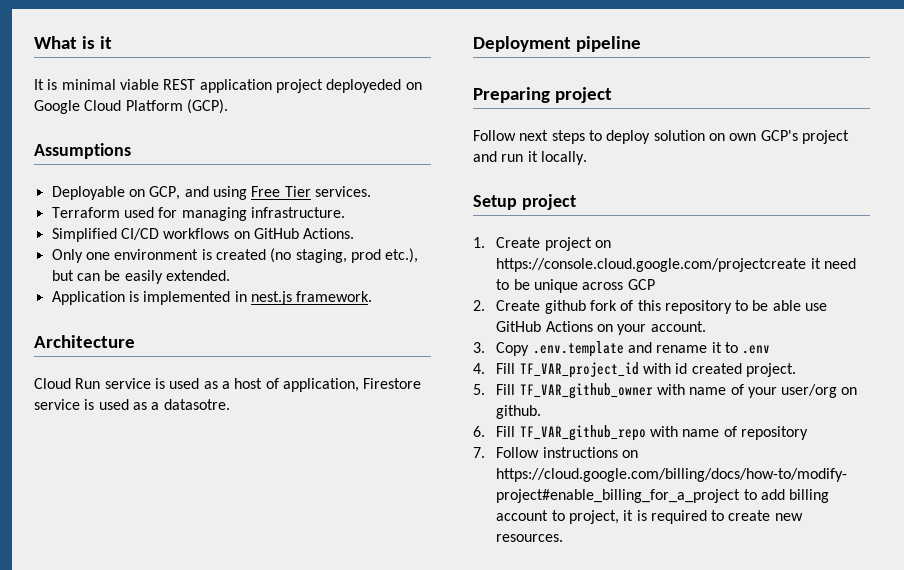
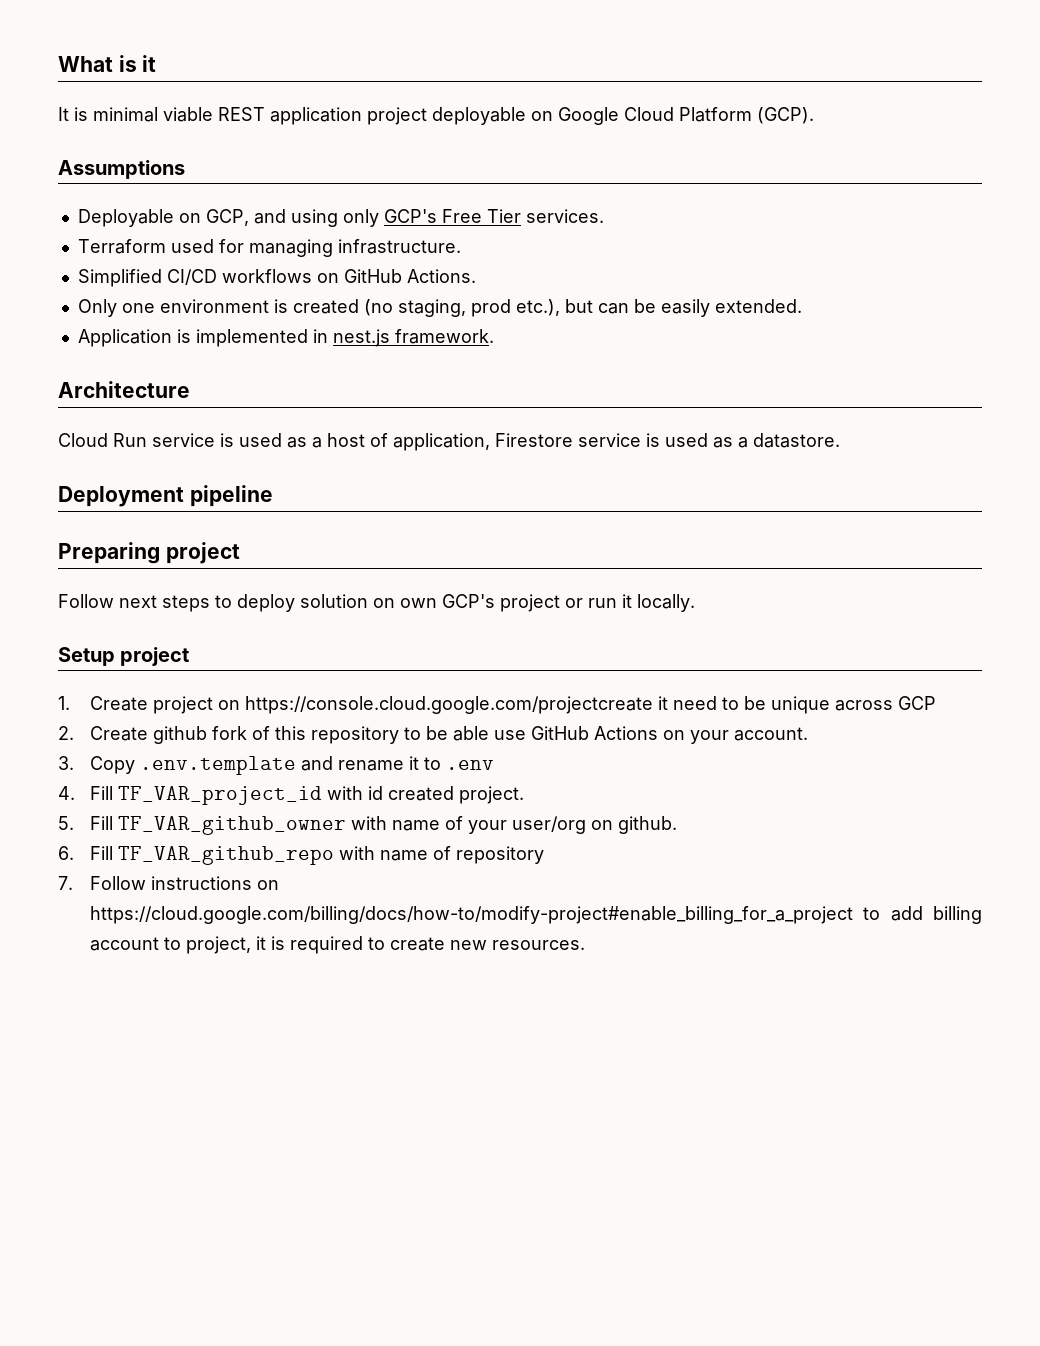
- It is minimal viable REST application project deployeded on Google Cloud Platform (GCP).
+ It is minimal viable REST application project deployable on Google Cloud Platform (GCP).
- Deployable on GCP, and using Free Tier services.
+ Deployable on GCP, and using only GCP's Free Tier services.
- Cloud Run service is used as a host of application, Firestore service is used as a datasotre.
+ Cloud Run service is used as a host of application, Firestore service is used as a datastore.
- Follow next steps to deploy solution on own GCP's project and run it locally.
+ Follow next steps to deploy solution on own GCP's project or run it locally.

